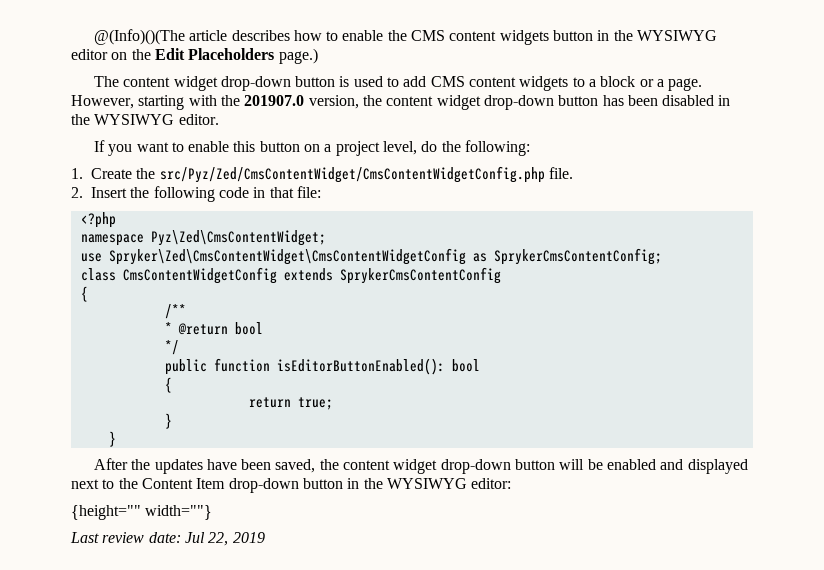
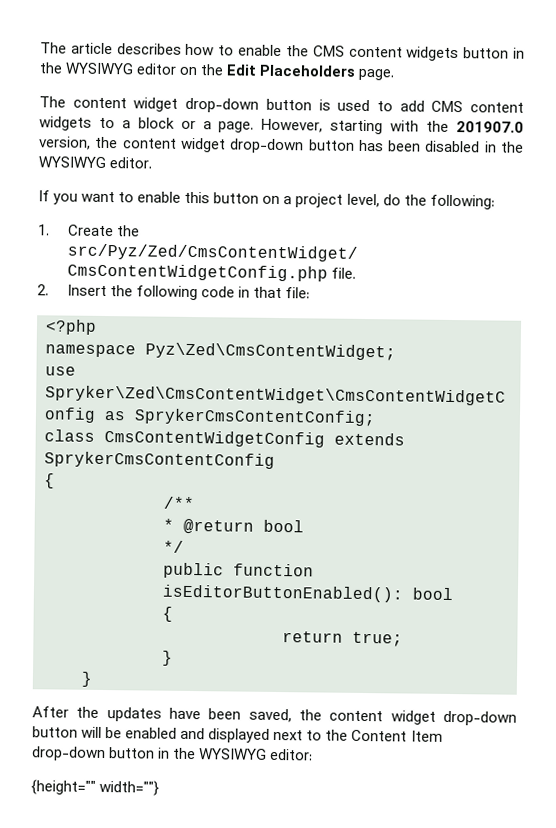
- @(Info)()(The article describes how to enable the CMS content widgets button in the WYSIWYG editor on the Edit Placeholders page.)
+ The article describes how to enable the CMS content widgets button in the WYSIWYG editor on the Edit Placeholders page.
- Last review date: Jul 22, 2019

